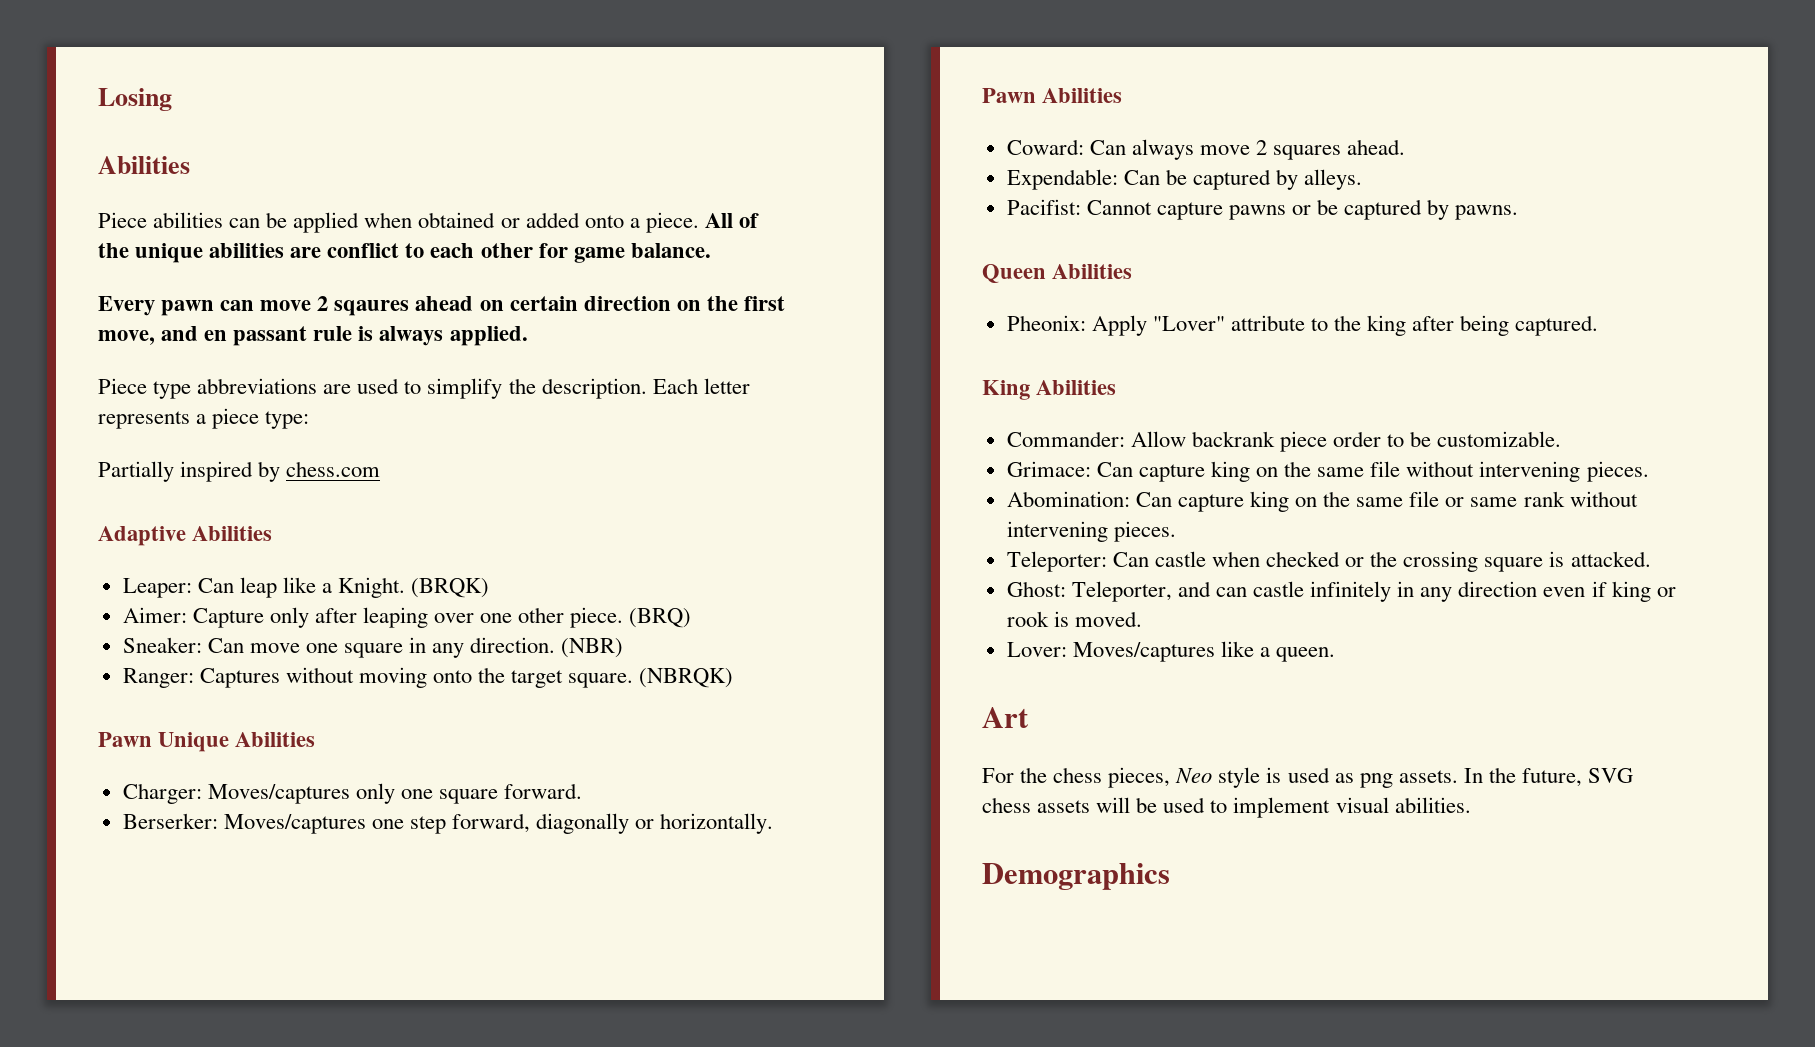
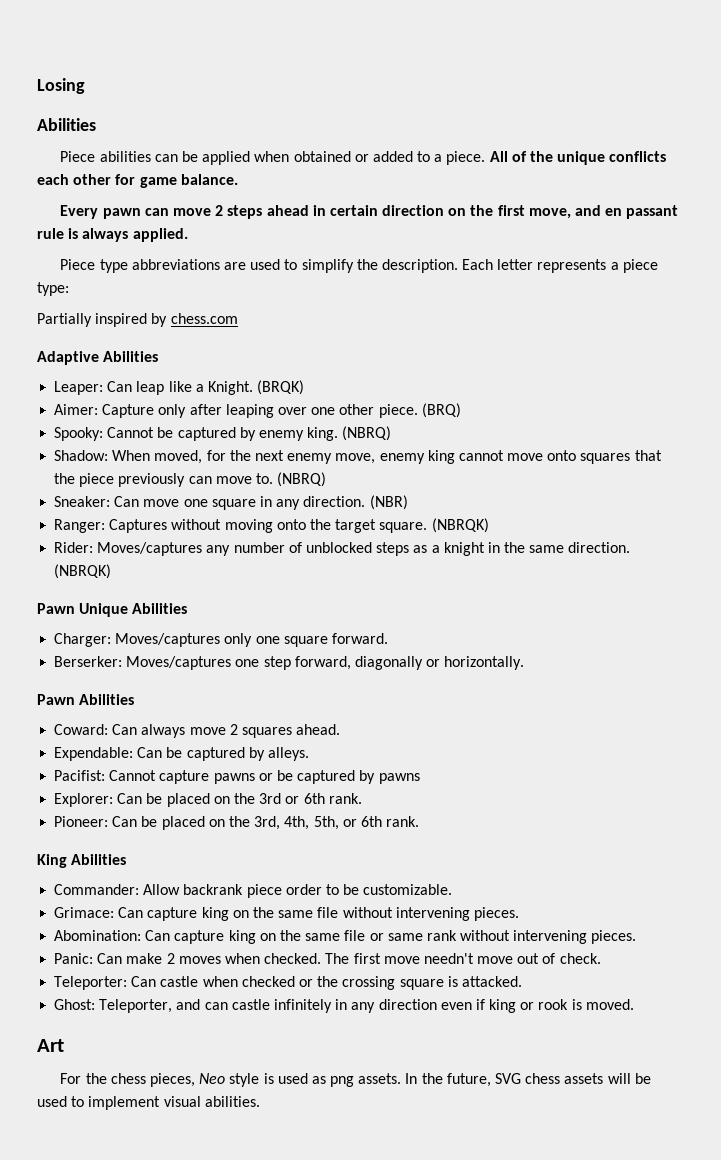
- Piece abilities can be applied when obtained or added onto a piece.
+ Piece abilities can be applied when obtained or added to a piece.
- All of the unique abilities are conflict to each other for game balance.
+ All of the unique conflicts each other for game balance.
- Every pawn can move 2 sqaures ahead on certain direction on the first move, and en passant rule is always applied.
+ Every pawn can move 2 steps ahead in certain direction on the first move, and en passant rule is always applied.
+ Spooky: Cannot be captured by enemy king. (NBRQ)
+ Shadow: When moved, for the next enemy move, enemy king cannot move onto squares that the piece previously can move to. (NBRQ)
+ Rider: Moves/captures any number of unblocked steps as a knight in the same direction. (NBRQK)
- Pacifist: Cannot capture pawns or be captured by pawns.
- Queen Abilities
- Pheonix: Apply "Lover" attribute to the king after being captured.
+ Pacifist: Cannot capture pawns or be captured by pawns
+ Explorer: Can be placed on the 3rd or 6th rank.
+ Pioneer: Can be placed on the 3rd, 4th, 5th, or 6th rank.
+ Panic: Can make 2 moves when checked. The first move needn't move out of check.
- Lover: Moves/captures like a queen.
- Demographics

